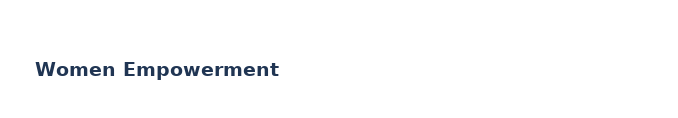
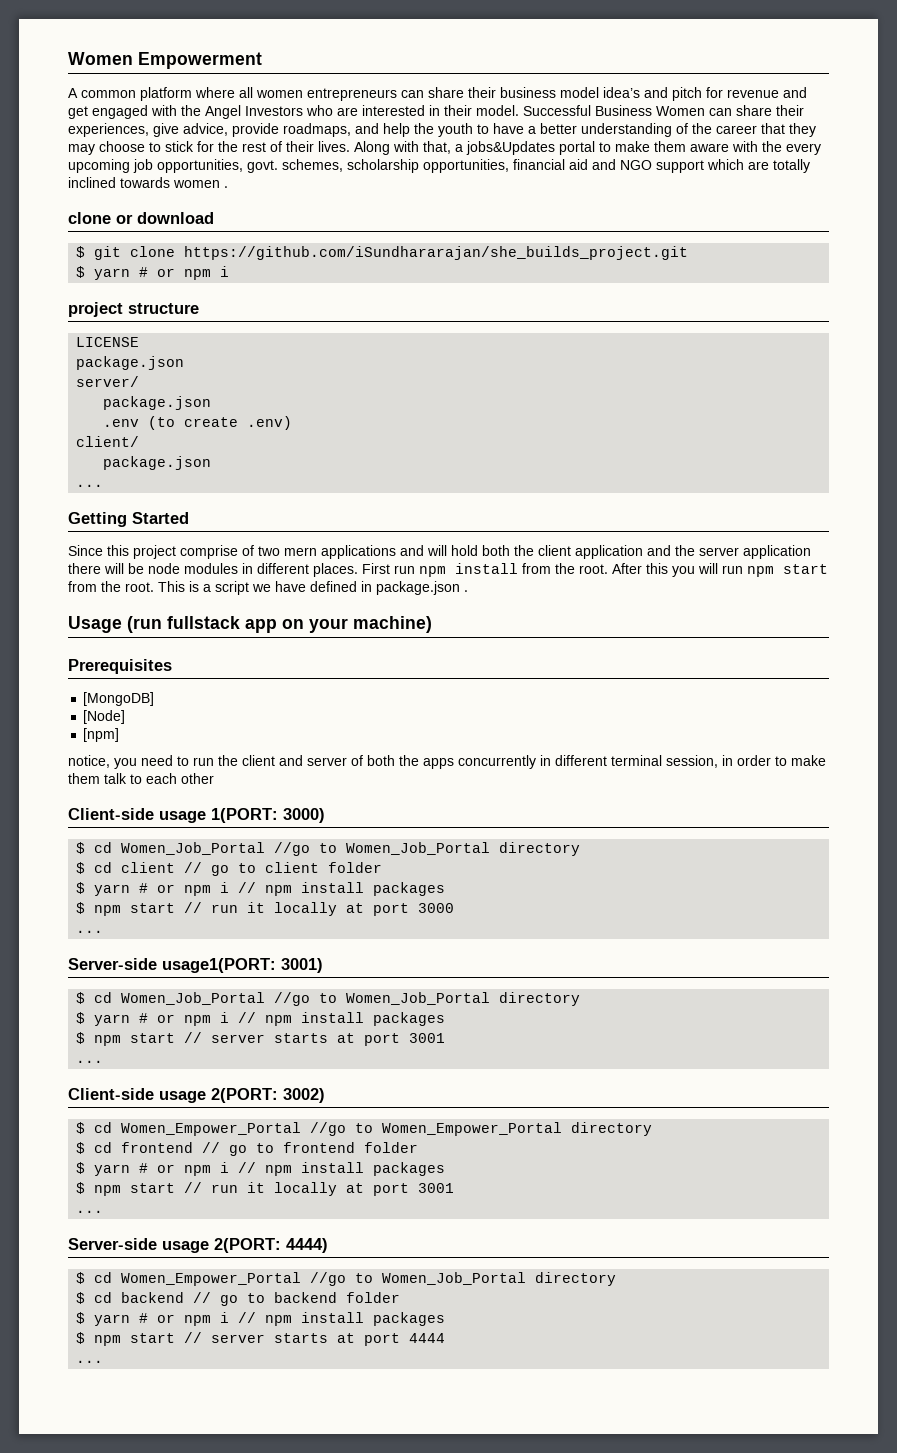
+ A common platform where all women entrepreneurs can share their business model idea’s and pitch for revenue and get engaged with the Angel Investors who are interested in their model. Successful Business Women can share their experiences, give advice, provide roadmaps, and help the youth to have a better understanding of the career that they may choose to stick for the rest of their lives. Along with that, a jobs&Updates portal to make them aware with the every upcoming job opportunities, govt. schemes, scholarship opportunities, financial aid and NGO support which are totally inclined towards women .
+ clone or download
+ $ git clone https://github.com/iSundhararajan/she_builds_project.git
+ $ yarn # or npm i
+ project structure
+ LICENSE
+ package.json
+ server/
+ package.json
+ .env (to create .env)
+ client/
+ package.json
+ ...
+ Getting Started
+ Since this project comprise of two mern applications and will hold both the client application and the server application there will be node modules in different places. First run npm install from the root. After this you will run npm start from the root. This is a script we have defined in package.json .
+ Usage (run fullstack app on your machine)
+ Prerequisites
+ [MongoDB]
+ [Node]
+ [npm]
+ notice, you need to run the client and server of both the apps concurrently in different terminal session, in order to make them talk to each other
+ Client-side usage 1(PORT: 3000)
+ $ cd Women_Job_Portal //go to Women_Job_Portal directory
+ $ cd client // go to client folder
+ $ yarn # or npm i // npm install packages
+ $ npm start // run it locally at port 3000
+ ...
+ Server-side usage1(PORT: 3001)
+ $ cd Women_Job_Portal //go to Women_Job_Portal directory
+ $ yarn # or npm i // npm install packages
+ $ npm start // server starts at port 3001
+ ...
+ Client-side usage 2(PORT: 3002)
+ $ cd Women_Empower_Portal //go to Women_Empower_Portal directory
+ $ cd frontend // go to frontend folder
+ $ yarn # or npm i // npm install packages
+ $ npm start // run it locally at port 3001
+ ...
+ Server-side usage 2(PORT: 4444)
+ $ cd Women_Empower_Portal //go to Women_Job_Portal directory
+ $ cd backend // go to backend folder
+ $ yarn # or npm i // npm install packages
+ $ npm start // server starts at port 4444
+ ...

